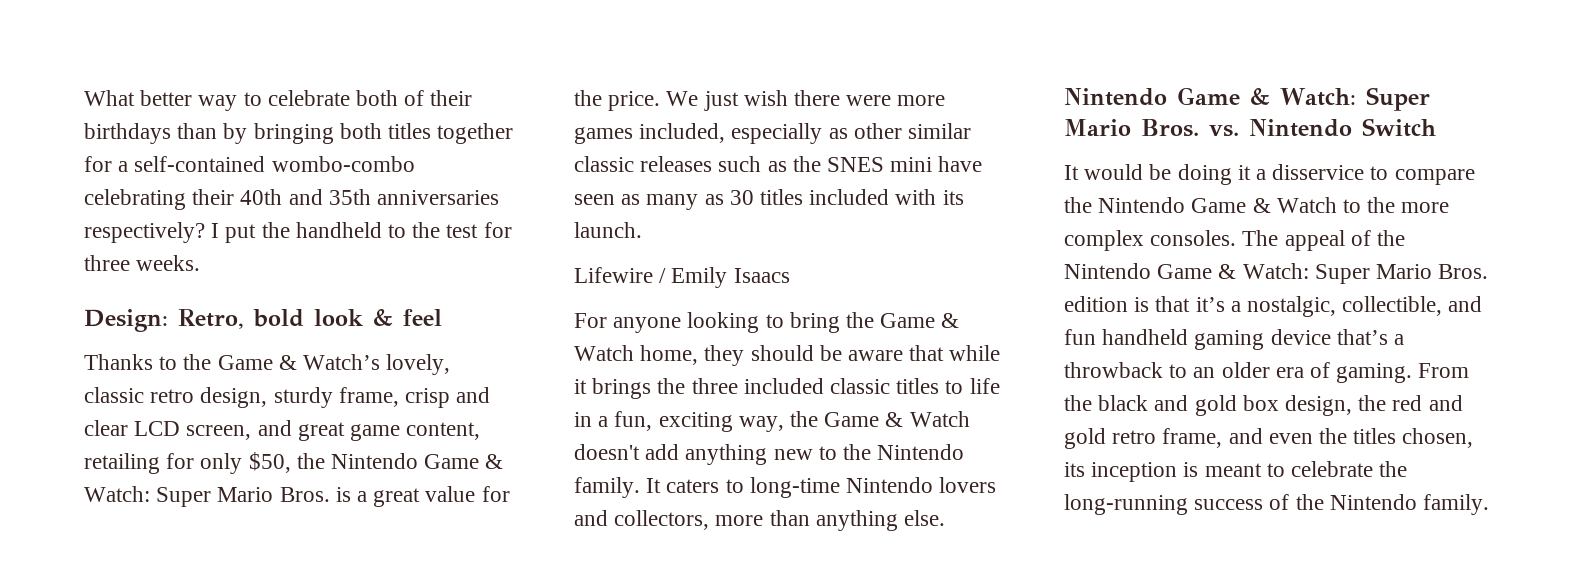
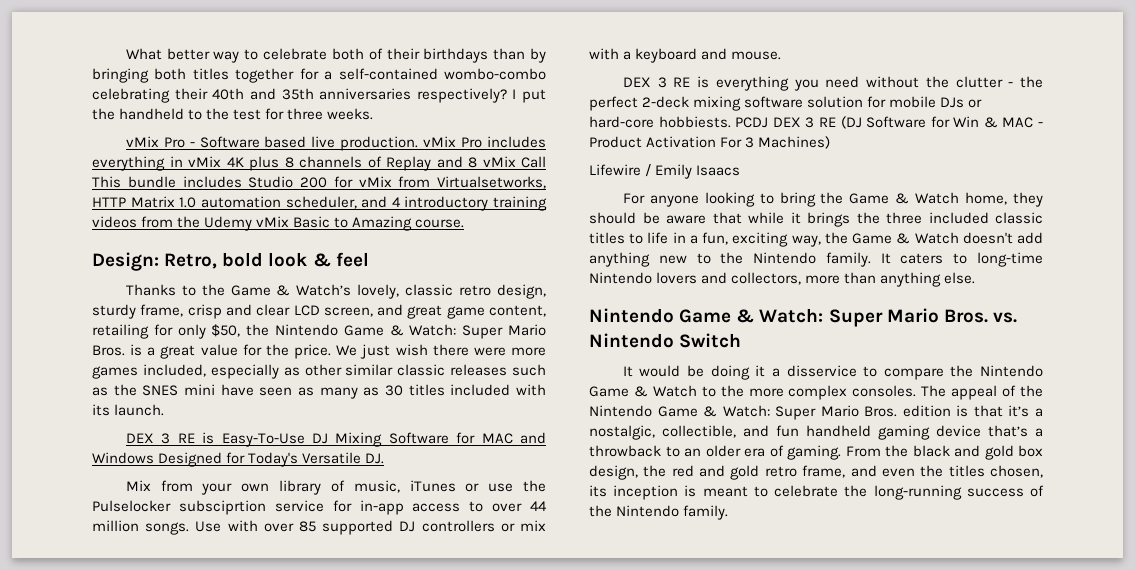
+ vMix Pro - Software based live production. vMix Pro includes everything in vMix 4K plus 8 channels of Replay and 8 vMix Call This bundle includes Studio 200 for vMix from Virtualsetworks, HTTP Matrix 1.0 automation scheduler, and 4 introductory training videos from the Udemy vMix Basic to Amazing course.
+ DEX 3 RE is Easy-To-Use DJ Mixing Software for MAC and Windows Designed for Today's Versatile DJ.
+ Mix from your own library of music, iTunes or use the Pulselocker subsciprtion service for in-app access to over 44 million songs. Use with over 85 supported DJ controllers or mix with a keyboard and mouse.
+ DEX 3 RE is everything you need without the clutter - the perfect 2-deck mixing software solution for mobile DJs or hard-core hobbiests. PCDJ DEX 3 RE (DJ Software for Win & MAC - Product Activation For 3 Machines)

